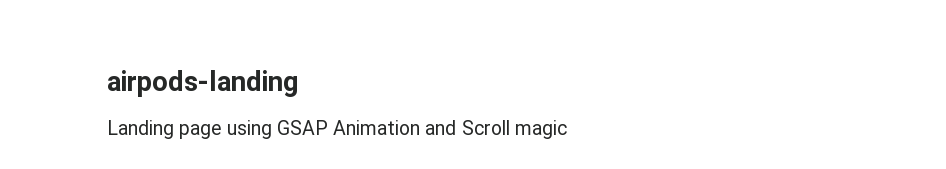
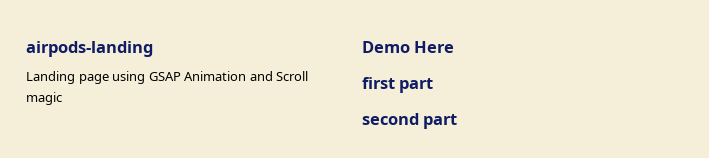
+ Demo Here
+ first part
+ second part

